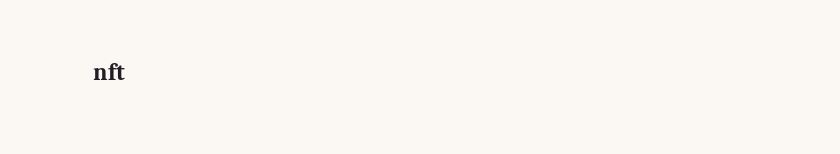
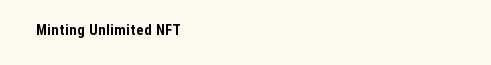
- nft
+ Minting Unlimited NFT

